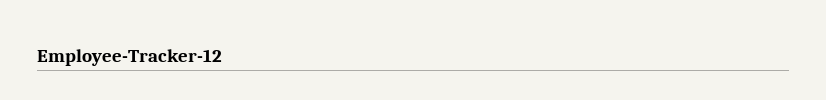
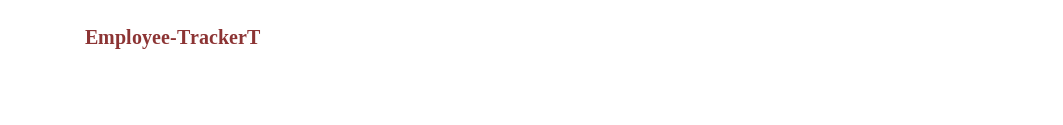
- Employee-Tracker-12
+ Employee-TrackerT

